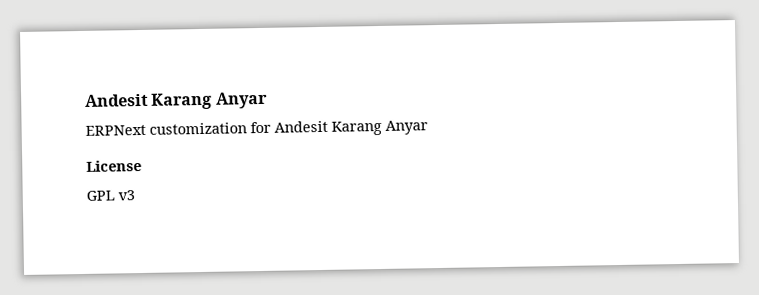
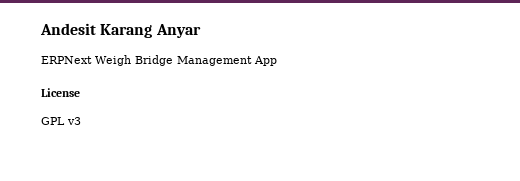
- ERPNext customization for Andesit Karang Anyar
+ ERPNext Weigh Bridge Management App

